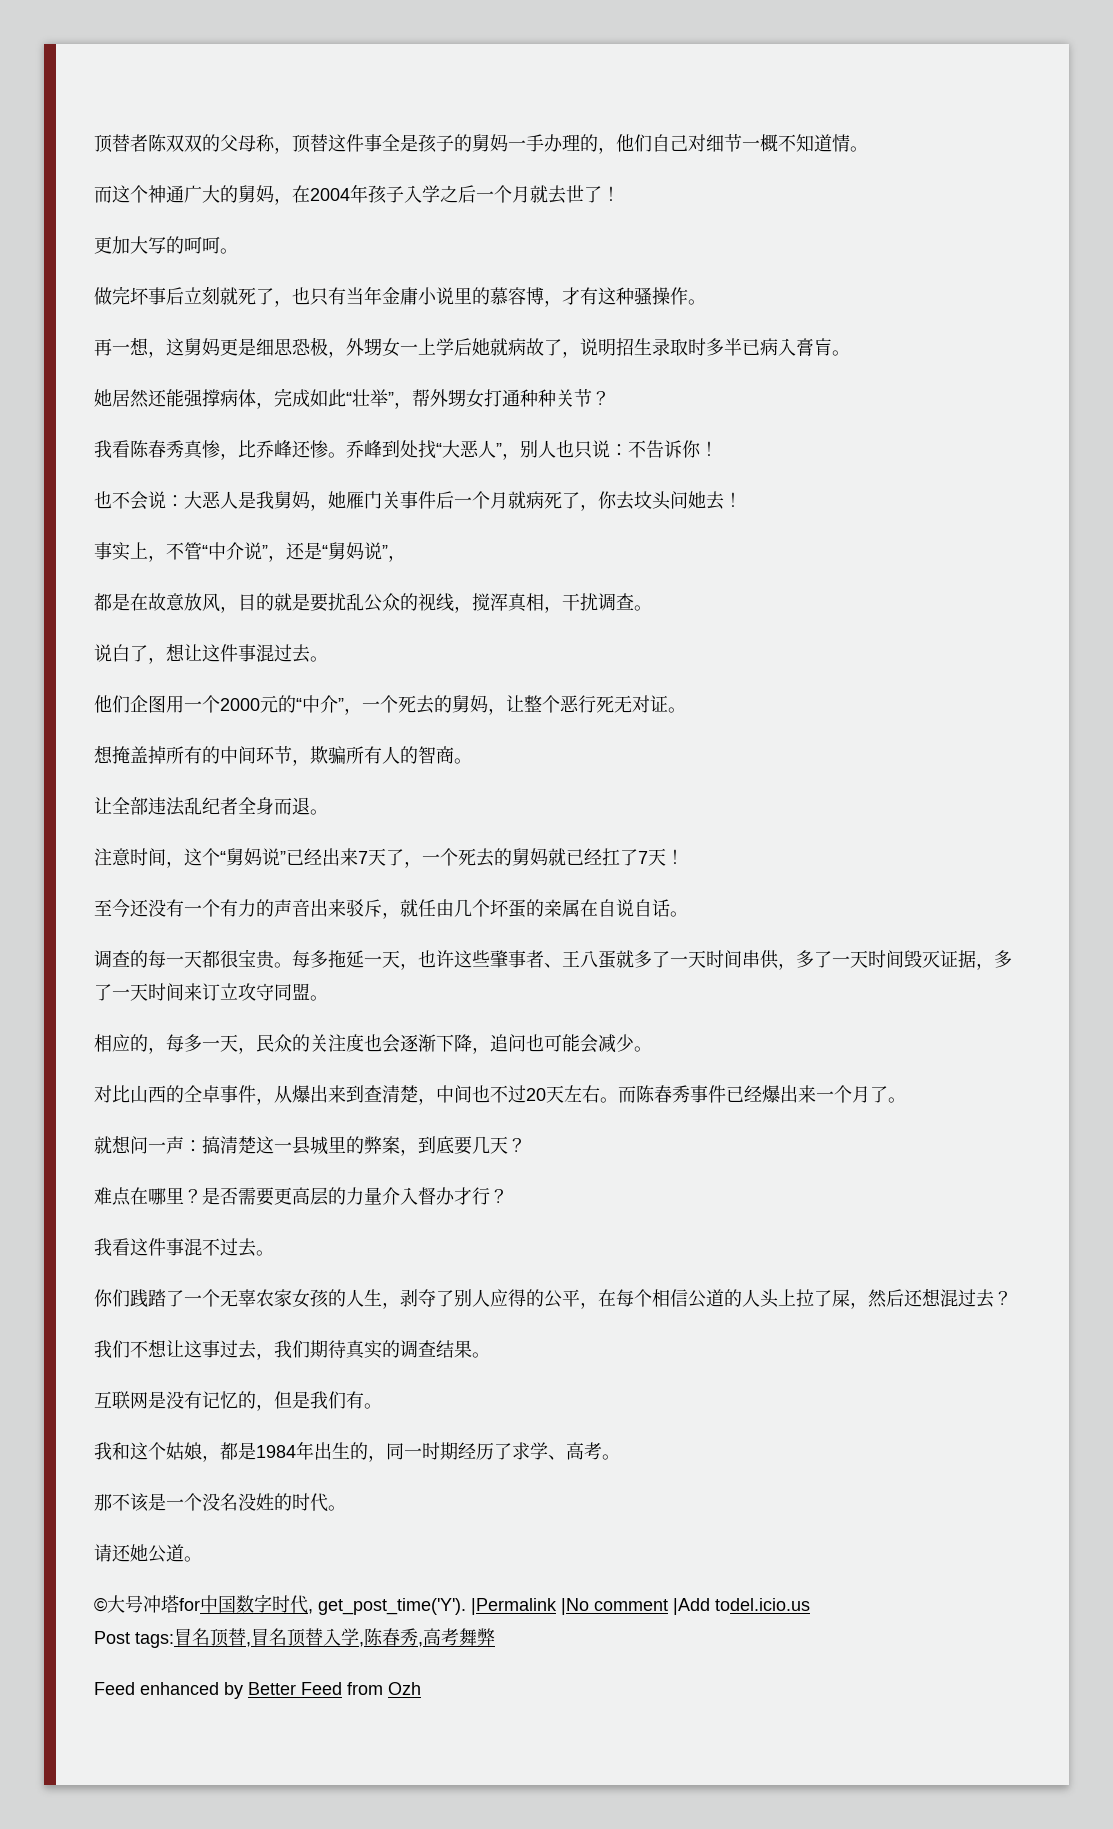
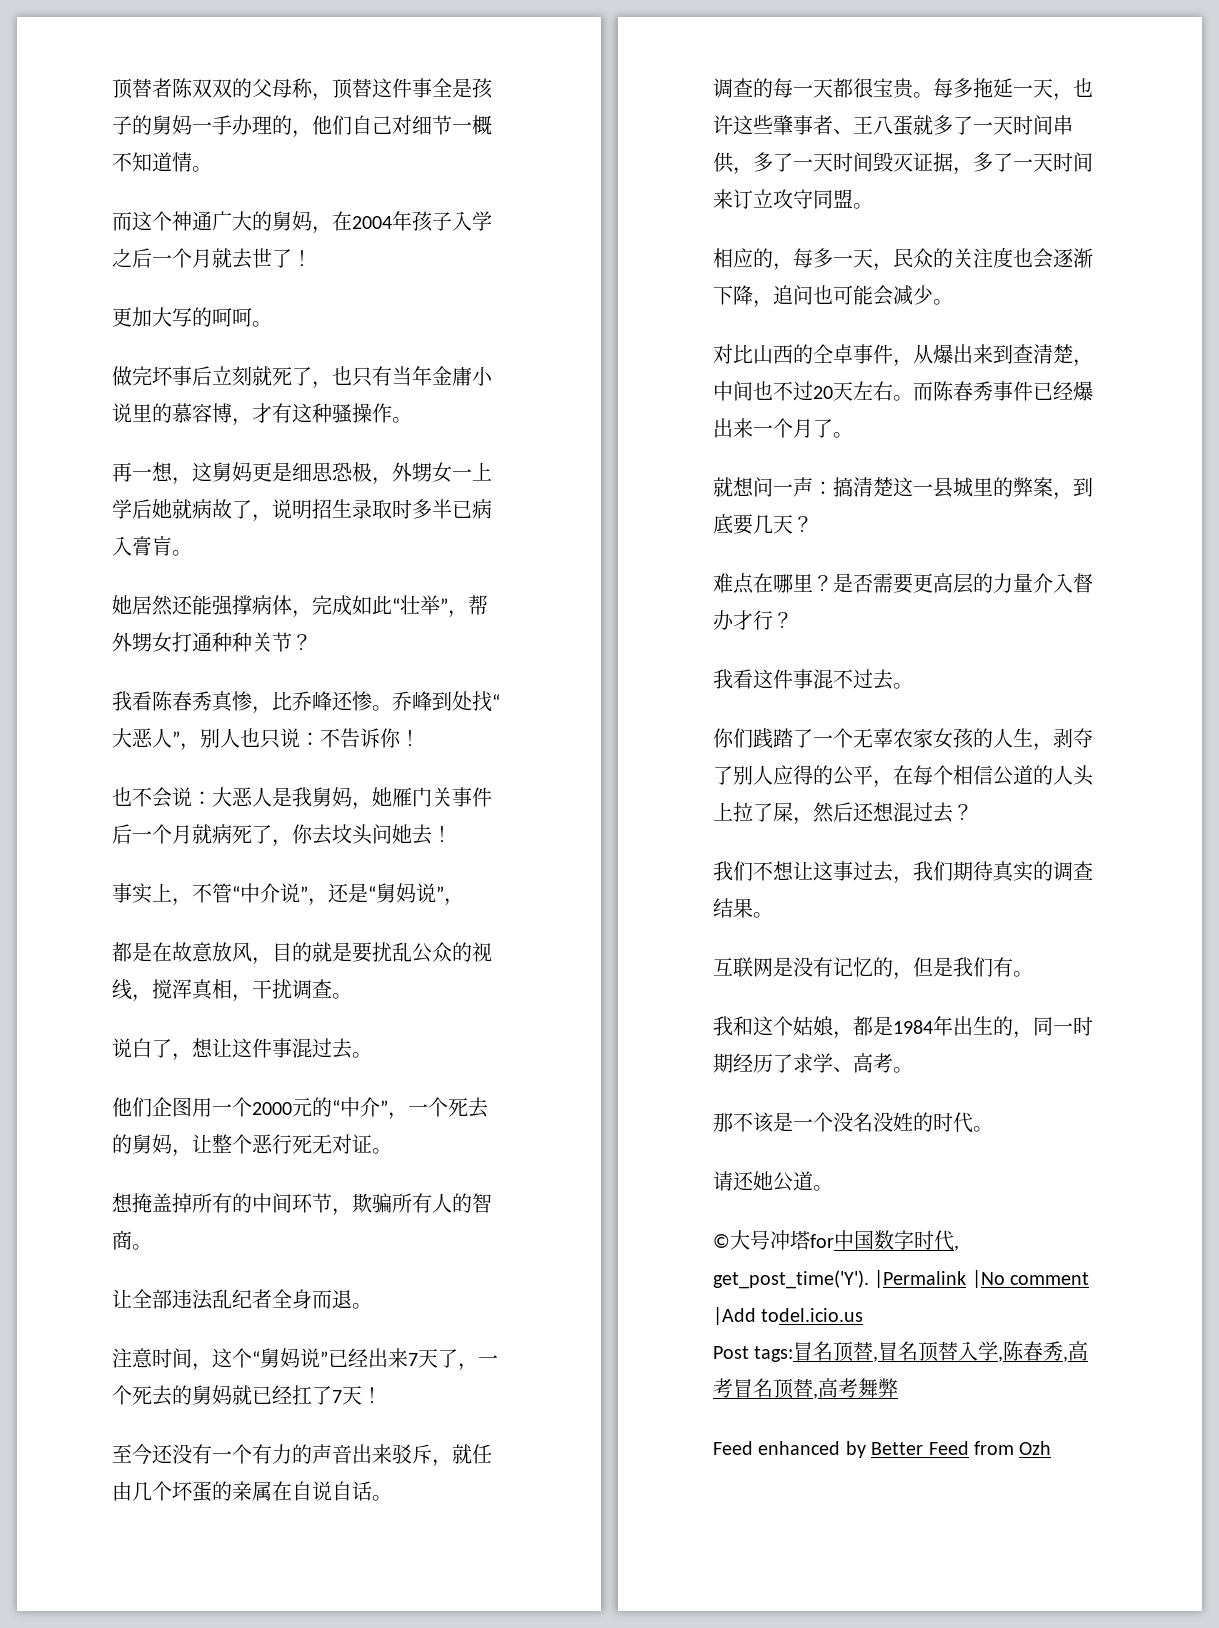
- Post tags:冒名顶替,冒名顶替入学,陈春秀,高考舞弊
+ Post tags:冒名顶替,冒名顶替入学,陈春秀,高考冒名顶替,高考舞弊

